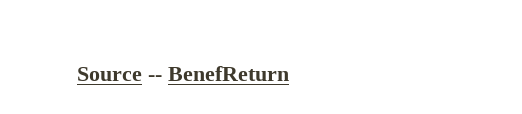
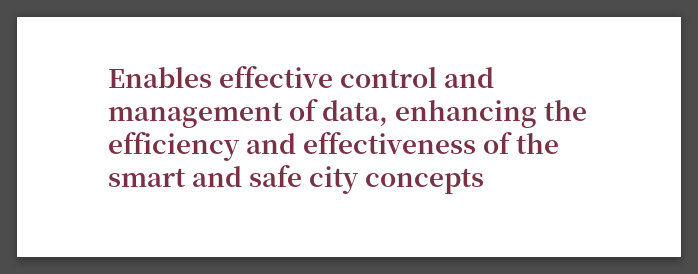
- Source -- BenefReturn
+ Enables effective control and management of data, enhancing the efficiency and effectiveness of the smart and safe city concepts

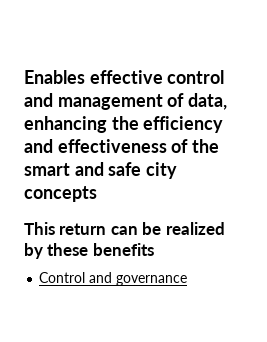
+ This return can be realized by these benefits
+ Control and governance

